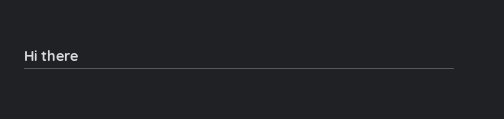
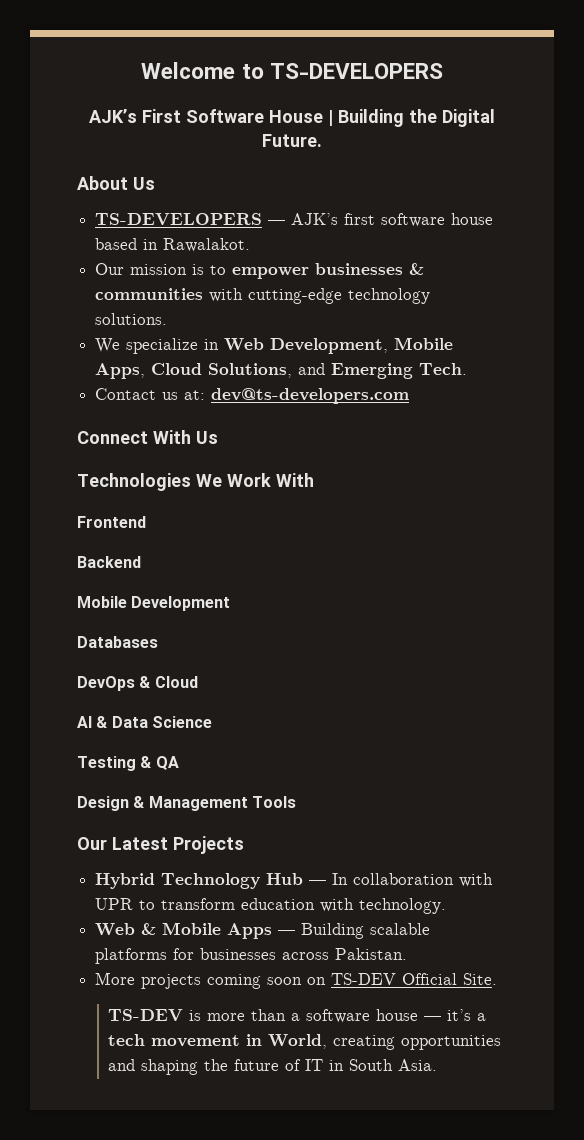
- Hi there
+ Welcome to TS-DEVELOPERS
+ AJK’s First Software House | Building the Digital Future.
+ About Us
+ TS-DEVELOPERS — AJK’s first software house based in Rawalakot.
+ Our mission is to empower businesses & communities with cutting-edge technology solutions.
+ We specialize in Web Development, Mobile Apps, Cloud Solutions, and Emerging Tech.
+ Contact us at: dev@ts-developers.com
+ Connect With Us
+ Technologies We Work With
+ Frontend
+ Backend
+ Mobile Development
+ Databases
+ DevOps & Cloud
+ AI & Data Science
+ Testing & QA
+ Design & Management Tools
+ Our Latest Projects
+ Hybrid Technology Hub — In collaboration with UPR to transform education with technology.
+ Web & Mobile Apps — Building scalable platforms for businesses across Pakistan.
+ More projects coming soon on TS-DEV Official Site.
+ TS-DEV is more than a software house — it’s a tech movement in World, creating opportunities and shaping the future of IT in South Asia.

